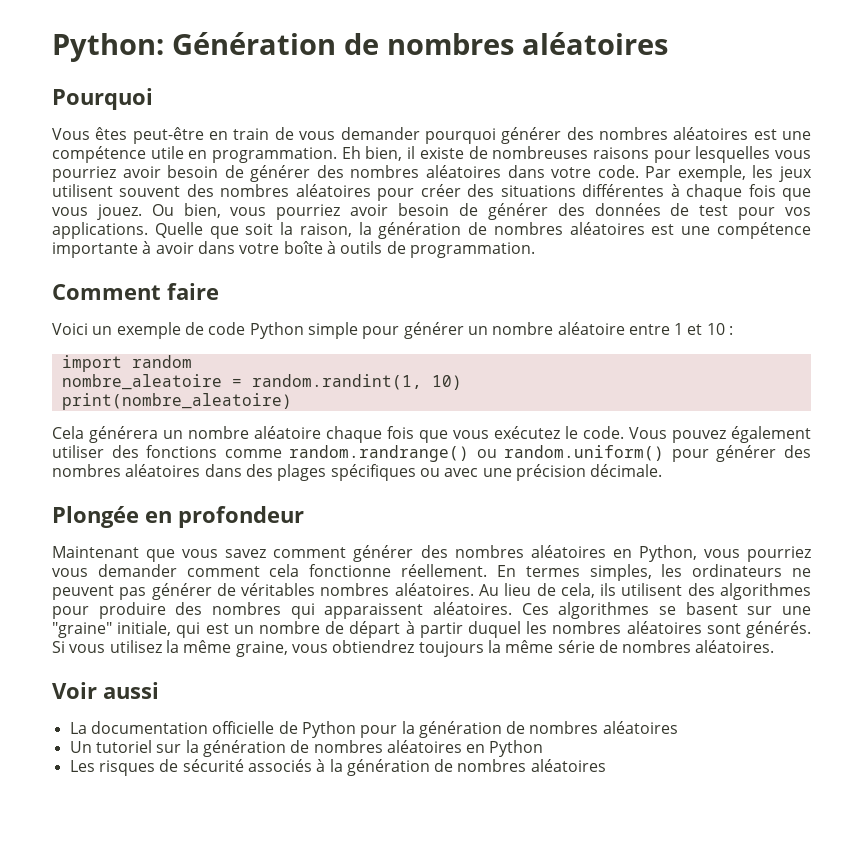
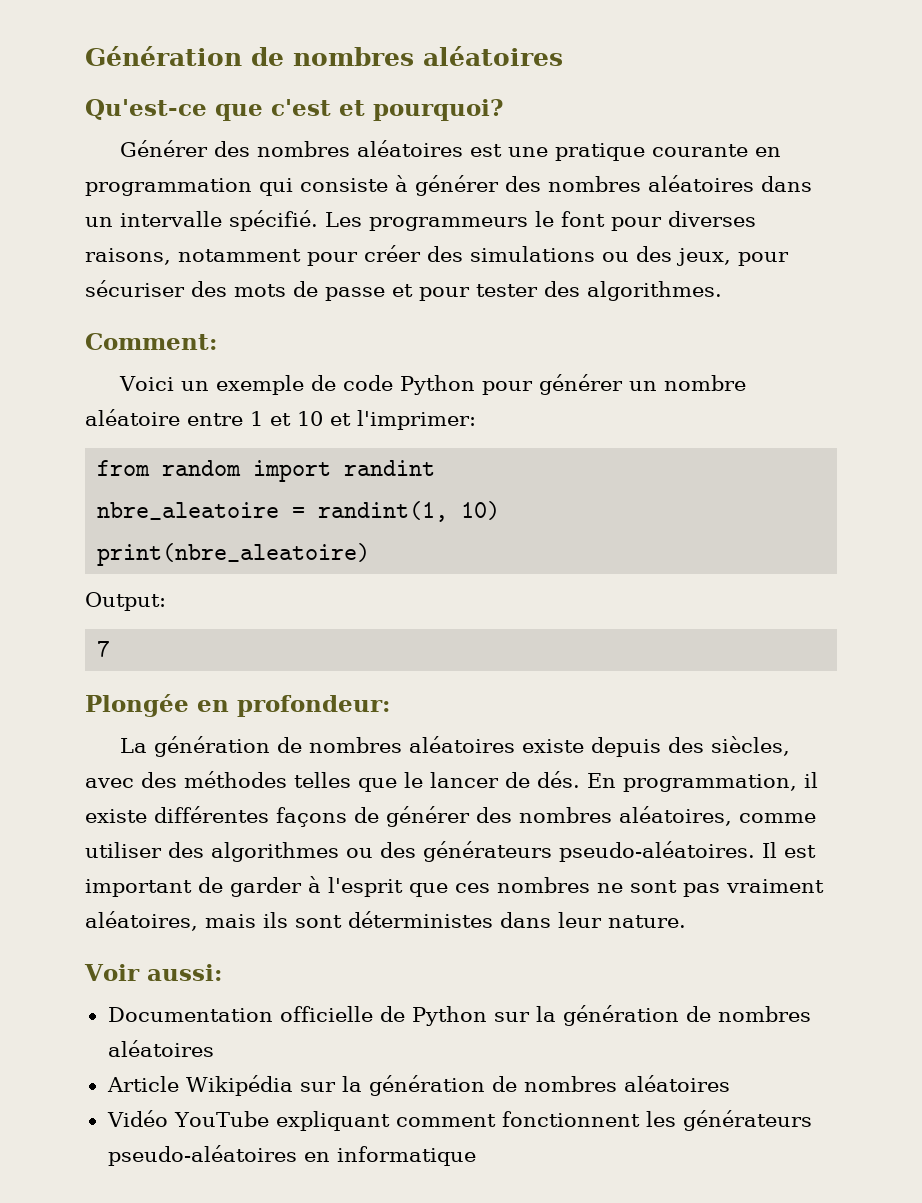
- Python: Génération de nombres aléatoires
+ Génération de nombres aléatoires
- Pourquoi
- Vous êtes peut-être en train de vous demander pourquoi générer des nombres aléatoires est une compétence utile en programmation. Eh bien, il existe de nombreuses raisons pour lesquelles vous pourriez avoir besoin de générer des nombres aléatoires dans votre code. Par exemple, les jeux utilisent souvent des nombres aléatoires pour créer des situations différentes à chaque fois que vous jouez. Ou bien, vous pourriez avoir besoin de générer des données de test pour vos applications. Quelle que soit la raison, la génération de nombres aléatoires est une compétence importante à avoir dans votre boîte à outils de programmation.
- Comment faire
+ Qu'est-ce que c'est et pourquoi?
+ Générer des nombres aléatoires est une pratique courante en programmation qui consiste à générer des nombres aléatoires dans un intervalle spécifié. Les programmeurs le font pour diverses raisons, notamment pour créer des simulations ou des jeux, pour sécuriser des mots de passe et pour tester des algorithmes.
+ Comment:
- Voici un exemple de code Python simple pour générer un nombre aléatoire entre 1 et 10 :
- import random
- nombre_aleatoire = random.randint(1, 10)
- print(nombre_aleatoire)
- Cela générera un nombre aléatoire chaque fois que vous exécutez le code. Vous pouvez également utiliser des fonctions comme random.randrange() ou random.uniform() pour générer des nombres aléatoires dans des plages spécifiques ou avec une précision décimale.
- Plongée en profondeur
- Maintenant que vous savez comment générer des nombres aléatoires en Python, vous pourriez vous demander comment cela fonctionne réellement. En termes simples, les ordinateurs ne peuvent pas générer de véritables nombres aléatoires. Au lieu de cela, ils utilisent des algorithmes pour produire des nombres qui apparaissent aléatoires. Ces algorithmes se basent sur une "graine" initiale, qui est un nombre de départ à partir duquel les nombres aléatoires sont générés. Si vous utilisez la même graine, vous obtiendrez toujours la même série de nombres aléatoires.
- Voir aussi
- La documentation officielle de Python pour la génération de nombres aléatoires
- Un tutoriel sur la génération de nombres aléatoires en Python
- Les risques de sécurité associés à la génération de nombres aléatoires
+ Voici un exemple de code Python pour générer un nombre aléatoire entre 1 et 10 et l'imprimer:
+ from random import randint
+ nbre_aleatoire = randint(1, 10)
+ print(nbre_aleatoire)
+ Output:
+ 7
+ Plongée en profondeur:
+ La génération de nombres aléatoires existe depuis des siècles, avec des méthodes telles que le lancer de dés. En programmation, il existe différentes façons de générer des nombres aléatoires, comme utiliser des algorithmes ou des générateurs pseudo-aléatoires. Il est important de garder à l'esprit que ces nombres ne sont pas vraiment aléatoires, mais ils sont déterministes dans leur nature.
+ Voir aussi:
+ Documentation officielle de Python sur la génération de nombres aléatoires
+ Article Wikipédia sur la génération de nombres aléatoires
+ Vidéo YouTube expliquant comment fonctionnent les générateurs pseudo-aléatoires en informatique

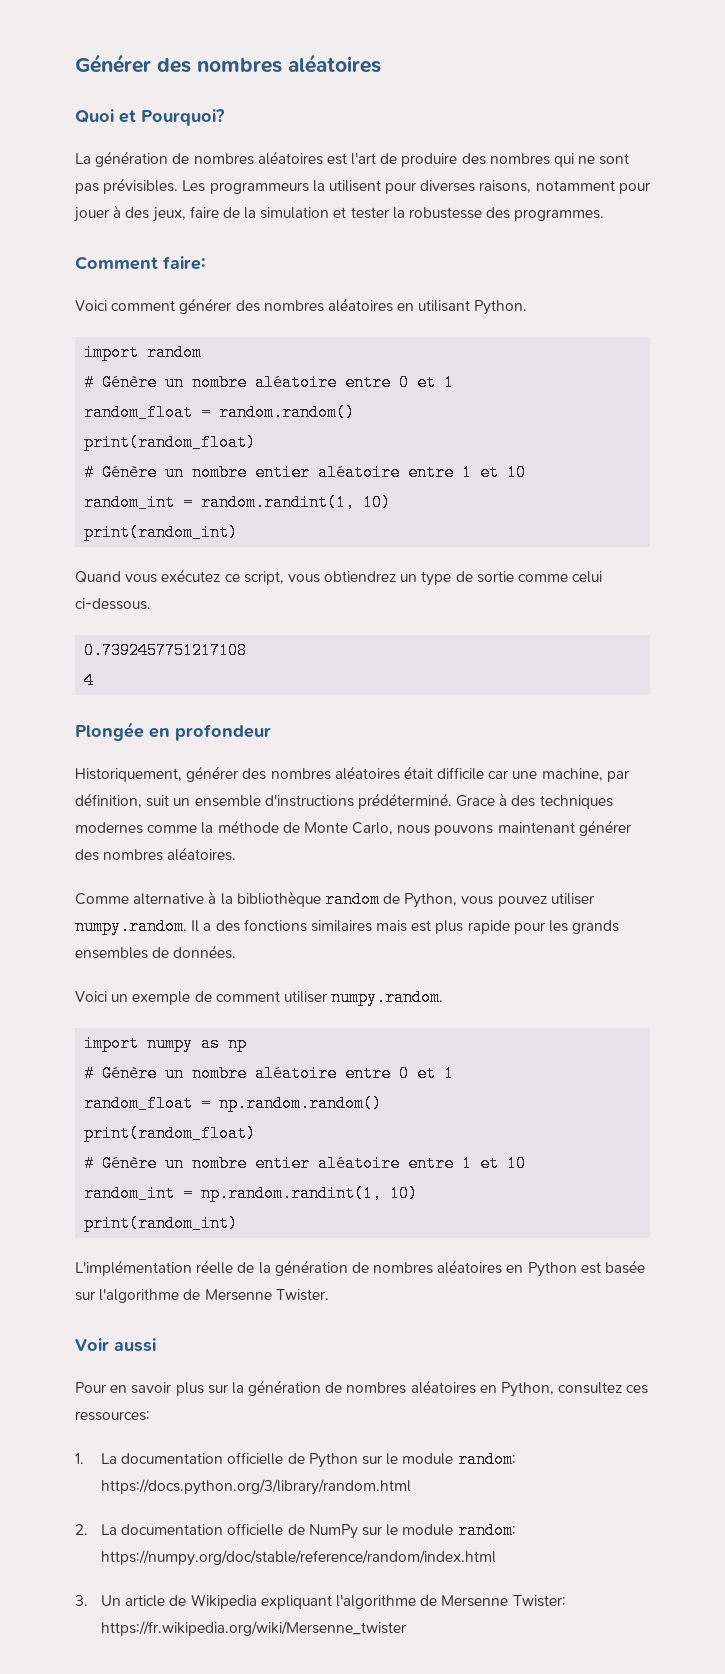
- Génération de nombres aléatoires
- Qu'est-ce que c'est et pourquoi?
- Générer des nombres aléatoires est une pratique courante en programmation qui consiste à générer des nombres aléatoires dans un intervalle spécifié. Les programmeurs le font pour diverses raisons, notamment pour créer des simulations ou des jeux, pour sécuriser des mots de passe et pour tester des algorithmes.
- Comment:
- Voici un exemple de code Python pour générer un nombre aléatoire entre 1 et 10 et l'imprimer:
- from random import randint
- nbre_aleatoire = randint(1, 10)
- print(nbre_aleatoire)
- Output:
- 7
- Plongée en profondeur:
+ Générer des nombres aléatoires
+ Quoi et Pourquoi?
- La génération de nombres aléatoires existe depuis des siècles, avec des méthodes telles que le lancer de dés. En programmation, il existe différentes façons de générer des nombres aléatoires, comme utiliser des algorithmes ou des générateurs pseudo-aléatoires. Il est important de garder à l'esprit que ces nombres ne sont pas vraiment aléatoires, mais ils sont déterministes dans leur nature.
- Voir aussi:
- Documentation officielle de Python sur la génération de nombres aléatoires
- Article Wikipédia sur la génération de nombres aléatoires
- Vidéo YouTube expliquant comment fonctionnent les générateurs pseudo-aléatoires en informatique
+ La génération de nombres aléatoires est l'art de produire des nombres qui ne sont pas prévisibles. Les programmeurs la utilisent pour diverses raisons, notamment pour jouer à des jeux, faire de la simulation et tester la robustesse des programmes.
+ Comment faire:
+ Voici comment générer des nombres aléatoires en utilisant Python.
+ import random
+ # Génère un nombre aléatoire entre 0 et 1
+ random_float = random.random()
+ print(random_float)
+ # Génère un nombre entier aléatoire entre 1 et 10
+ random_int = random.randint(1, 10)
+ print(random_int)
+ Quand vous exécutez ce script, vous obtiendrez un type de sortie comme celui ci-dessous.
+ 0.7392457751217108
+ 4
+ Plongée en profondeur
+ Historiquement, générer des nombres aléatoires était difficile car une machine, par définition, suit un ensemble d'instructions prédéterminé. Grace à des techniques modernes comme la méthode de Monte Carlo, nous pouvons maintenant générer des nombres aléatoires.
+ Comme alternative à la bibliothèque random de Python, vous pouvez utiliser numpy.random. Il a des fonctions similaires mais est plus rapide pour les grands ensembles de données.
+ Voici un exemple de comment utiliser numpy.random.
+ import numpy as np
+ # Génère un nombre aléatoire entre 0 et 1
+ random_float = np.random.random()
+ print(random_float)
+ # Génère un nombre entier aléatoire entre 1 et 10
+ random_int = np.random.randint(1, 10)
+ print(random_int)
+ L'implémentation réelle de la génération de nombres aléatoires en Python est basée sur l'algorithme de Mersenne Twister.
+ Voir aussi
+ Pour en savoir plus sur la génération de nombres aléatoires en Python, consultez ces ressources:
+ 1. La documentation officielle de Python sur le module random: https://docs.python.org/3/library/random.html
+ 2. La documentation officielle de NumPy sur le module random: https://numpy.org/doc/stable/reference/random/index.html
+ 3. Un article de Wikipedia expliquant l'algorithme de Mersenne Twister: https://fr.wikipedia.org/wiki/Mersenne_twister

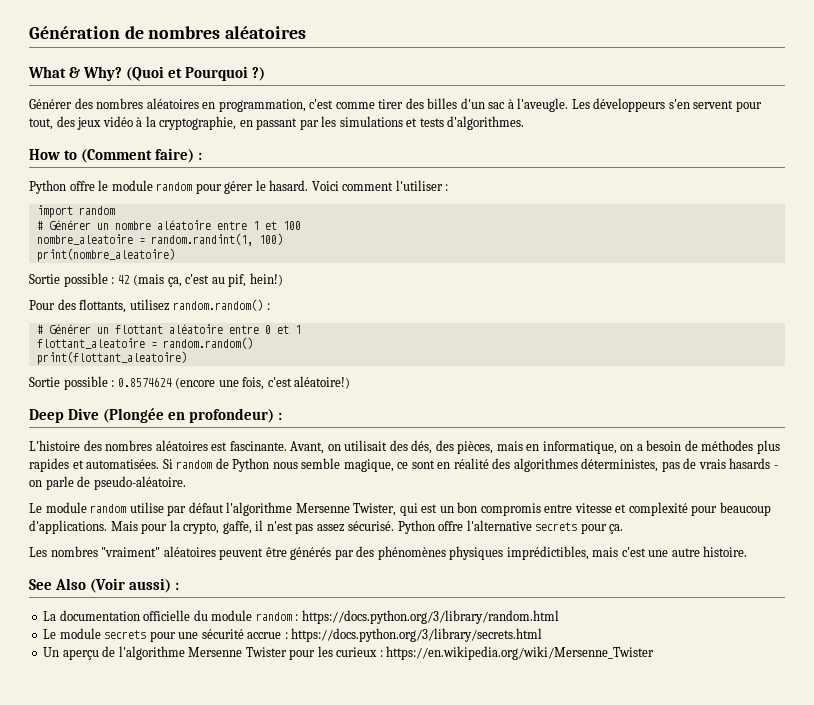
- Générer des nombres aléatoires
- Quoi et Pourquoi?
- La génération de nombres aléatoires est l'art de produire des nombres qui ne sont pas prévisibles. Les programmeurs la utilisent pour diverses raisons, notamment pour jouer à des jeux, faire de la simulation et tester la robustesse des programmes.
- Comment faire:
- Voici comment générer des nombres aléatoires en utilisant Python.
+ Génération de nombres aléatoires
+ What & Why? (Quoi et Pourquoi ?)
+ Générer des nombres aléatoires en programmation, c'est comme tirer des billes d'un sac à l'aveugle. Les développeurs s'en servent pour tout, des jeux vidéo à la cryptographie, en passant par les simulations et tests d'algorithmes.
+ How to (Comment faire) :
+ Python offre le module random pour gérer le hasard. Voici comment l'utiliser :
  import random
- # Génère un nombre aléatoire entre 0 et 1
- random_float = random.random()
- print(random_float)
- # Génère un nombre entier aléatoire entre 1 et 10
- random_int = random.randint(1, 10)
- print(random_int)
- Quand vous exécutez ce script, vous obtiendrez un type de sortie comme celui ci-dessous.
- 0.7392457751217108
- 4
- Plongée en profondeur
- Historiquement, générer des nombres aléatoires était difficile car une machine, par définition, suit un ensemble d'instructions prédéterminé. Grace à des techniques modernes comme la méthode de Monte Carlo, nous pouvons maintenant générer des nombres aléatoires.
- Comme alternative à la bibliothèque random de Python, vous pouvez utiliser numpy.random. Il a des fonctions similaires mais est plus rapide pour les grands ensembles de données.
- Voici un exemple de comment utiliser numpy.random.
- import numpy as np
- # Génère un nombre aléatoire entre 0 et 1
- random_float = np.random.random()
- print(random_float)
- # Génère un nombre entier aléatoire entre 1 et 10
- random_int = np.random.randint(1, 10)
- print(random_int)
- L'implémentation réelle de la génération de nombres aléatoires en Python est basée sur l'algorithme de Mersenne Twister.
- Voir aussi
- Pour en savoir plus sur la génération de nombres aléatoires en Python, consultez ces ressources:
- 1. La documentation officielle de Python sur le module random: https://docs.python.org/3/library/random.html
- 2. La documentation officielle de NumPy sur le module random: https://numpy.org/doc/stable/reference/random/index.html
- 3. Un article de Wikipedia expliquant l'algorithme de Mersenne Twister: https://fr.wikipedia.org/wiki/Mersenne_twister
+ # Générer un nombre aléatoire entre 1 et 100
+ nombre_aleatoire = random.randint(1, 100)
+ print(nombre_aleatoire)
+ Sortie possible : 42 (mais ça, c'est au pif, hein!)
+ Pour des flottants, utilisez random.random() :
+ # Générer un flottant aléatoire entre 0 et 1
+ flottant_aleatoire = random.random()
+ print(flottant_aleatoire)
+ Sortie possible : 0.8574624 (encore une fois, c'est aléatoire!)
+ Deep Dive (Plongée en profondeur) :
+ L'histoire des nombres aléatoires est fascinante. Avant, on utilisait des dés, des pièces, mais en informatique, on a besoin de méthodes plus rapides et automatisées. Si random de Python nous semble magique, ce sont en réalité des algorithmes déterministes, pas de vrais hasards - on parle de pseudo-aléatoire.
+ Le module random utilise par défaut l'algorithme Mersenne Twister, qui est un bon compromis entre vitesse et complexité pour beaucoup d'applications. Mais pour la crypto, gaffe, il n'est pas assez sécurisé. Python offre l'alternative secrets pour ça.
+ Les nombres "vraiment" aléatoires peuvent être générés par des phénomènes physiques imprédictibles, mais c'est une autre histoire.
+ See Also (Voir aussi) :
+ La documentation officielle du module random : https://docs.python.org/3/library/random.html
+ Le module secrets pour une sécurité accrue : https://docs.python.org/3/library/secrets.html
+ Un aperçu de l'algorithme Mersenne Twister pour les curieux : https://en.wikipedia.org/wiki/Mersenne_Twister

